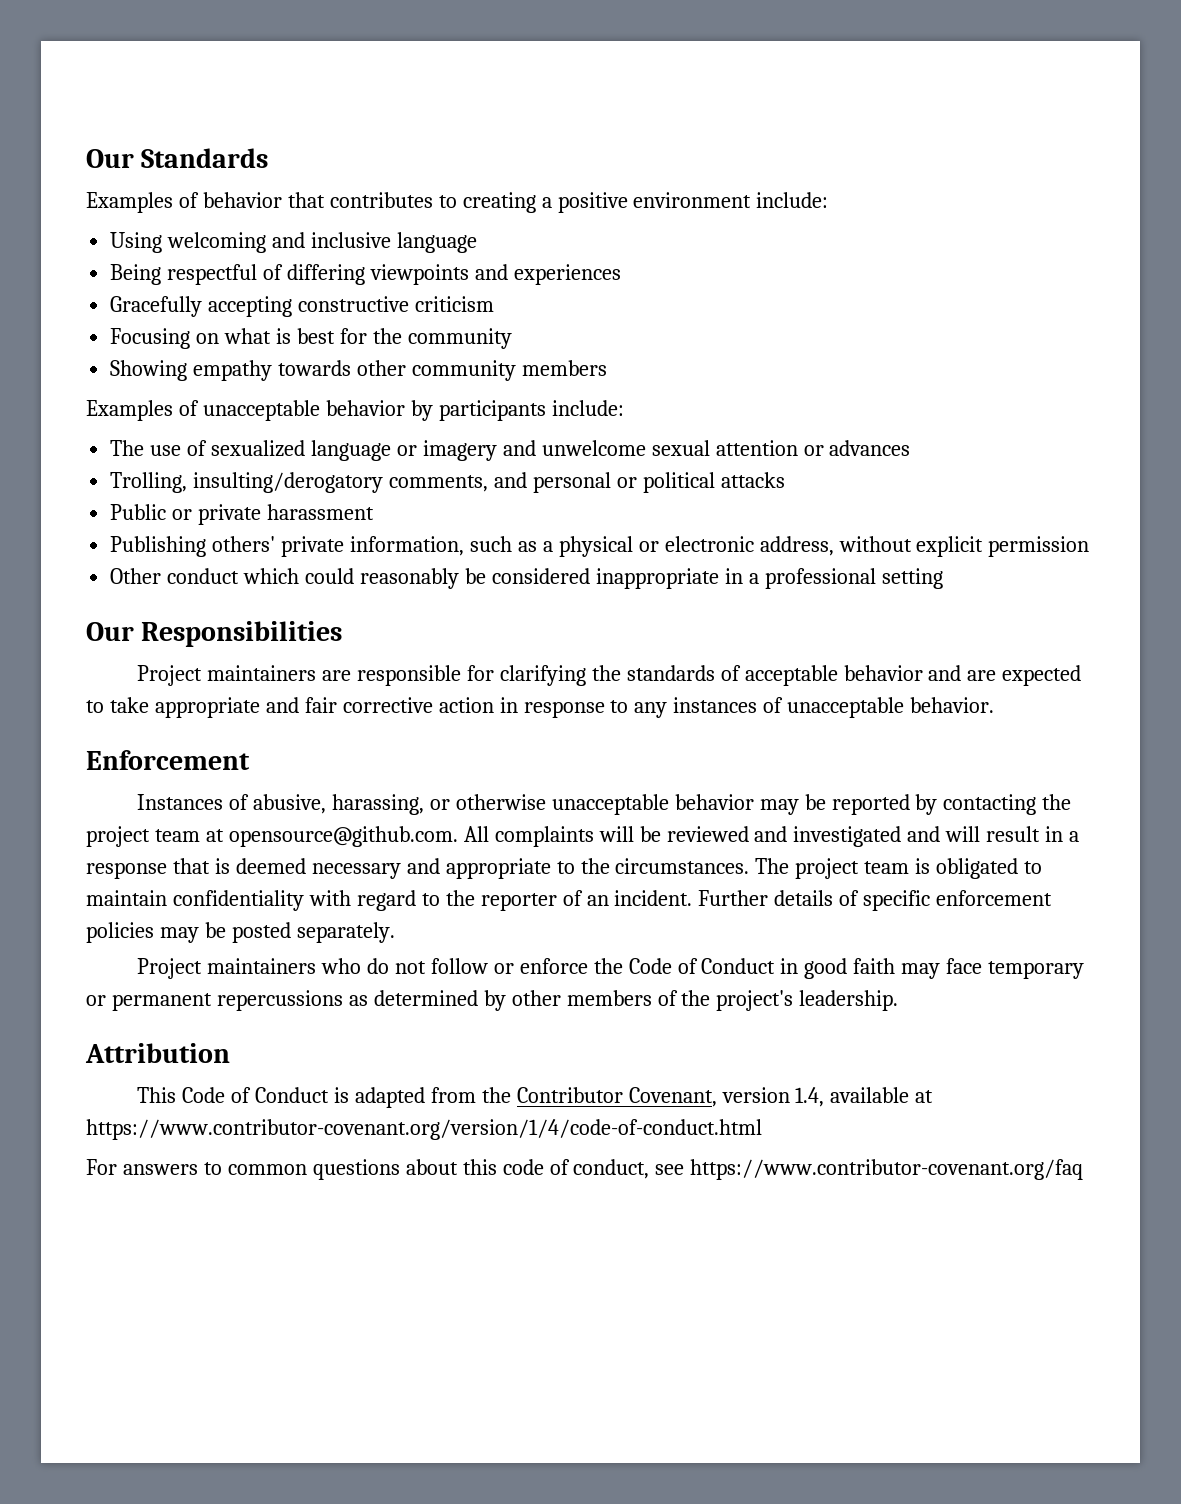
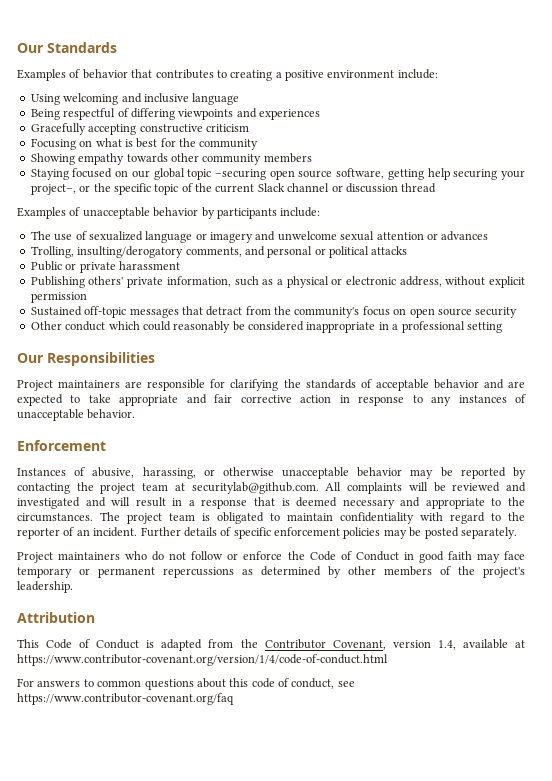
+ Staying focused on our global topic –securing open source software, getting help securing your project–, or the specific topic of the current Slack channel or discussion thread
+ Sustained off-topic messages that detract from the community's focus on open source security
- Instances of abusive, harassing, or otherwise unacceptable behavior may be reported by contacting the project team at opensource@github.com. All complaints will be reviewed and investigated and will result in a response that is deemed necessary and appropriate to the circumstances.
+ Instances of abusive, harassing, or otherwise unacceptable behavior may be reported by contacting the project team at securitylab@github.com. All complaints will be reviewed and investigated and will result in a response that is deemed necessary and appropriate to the circumstances.

